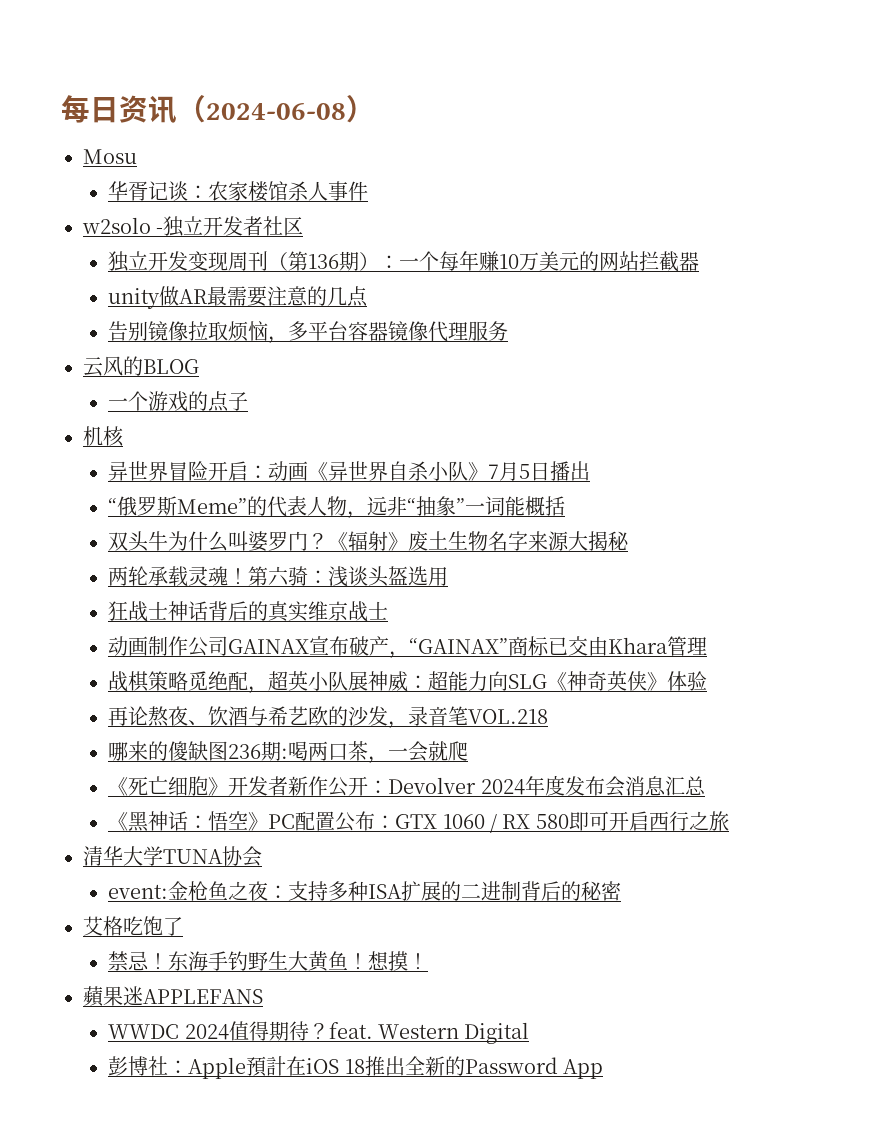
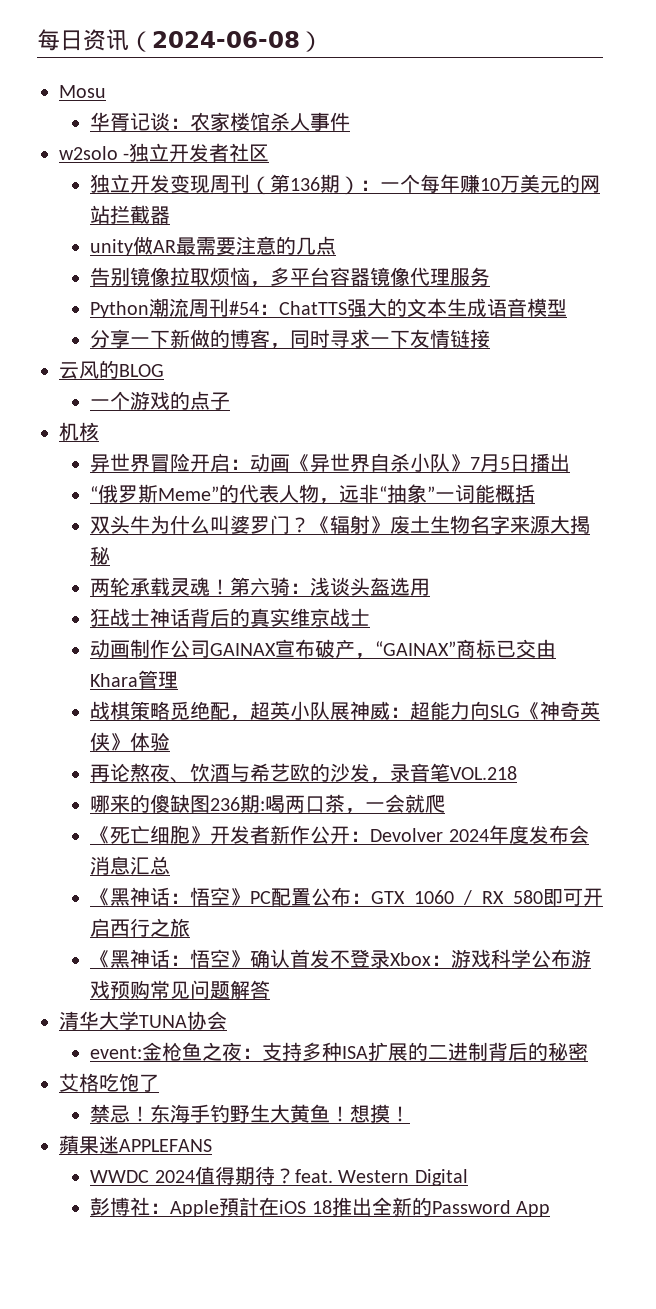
+ Python潮流周刊#54：ChatTTS强大的文本生成语音模型
+ 分享一下新做的博客，同时寻求一下友情链接
+ 《黑神话：悟空》确认首发不登录Xbox：游戏科学公布游戏预购常见问题解答

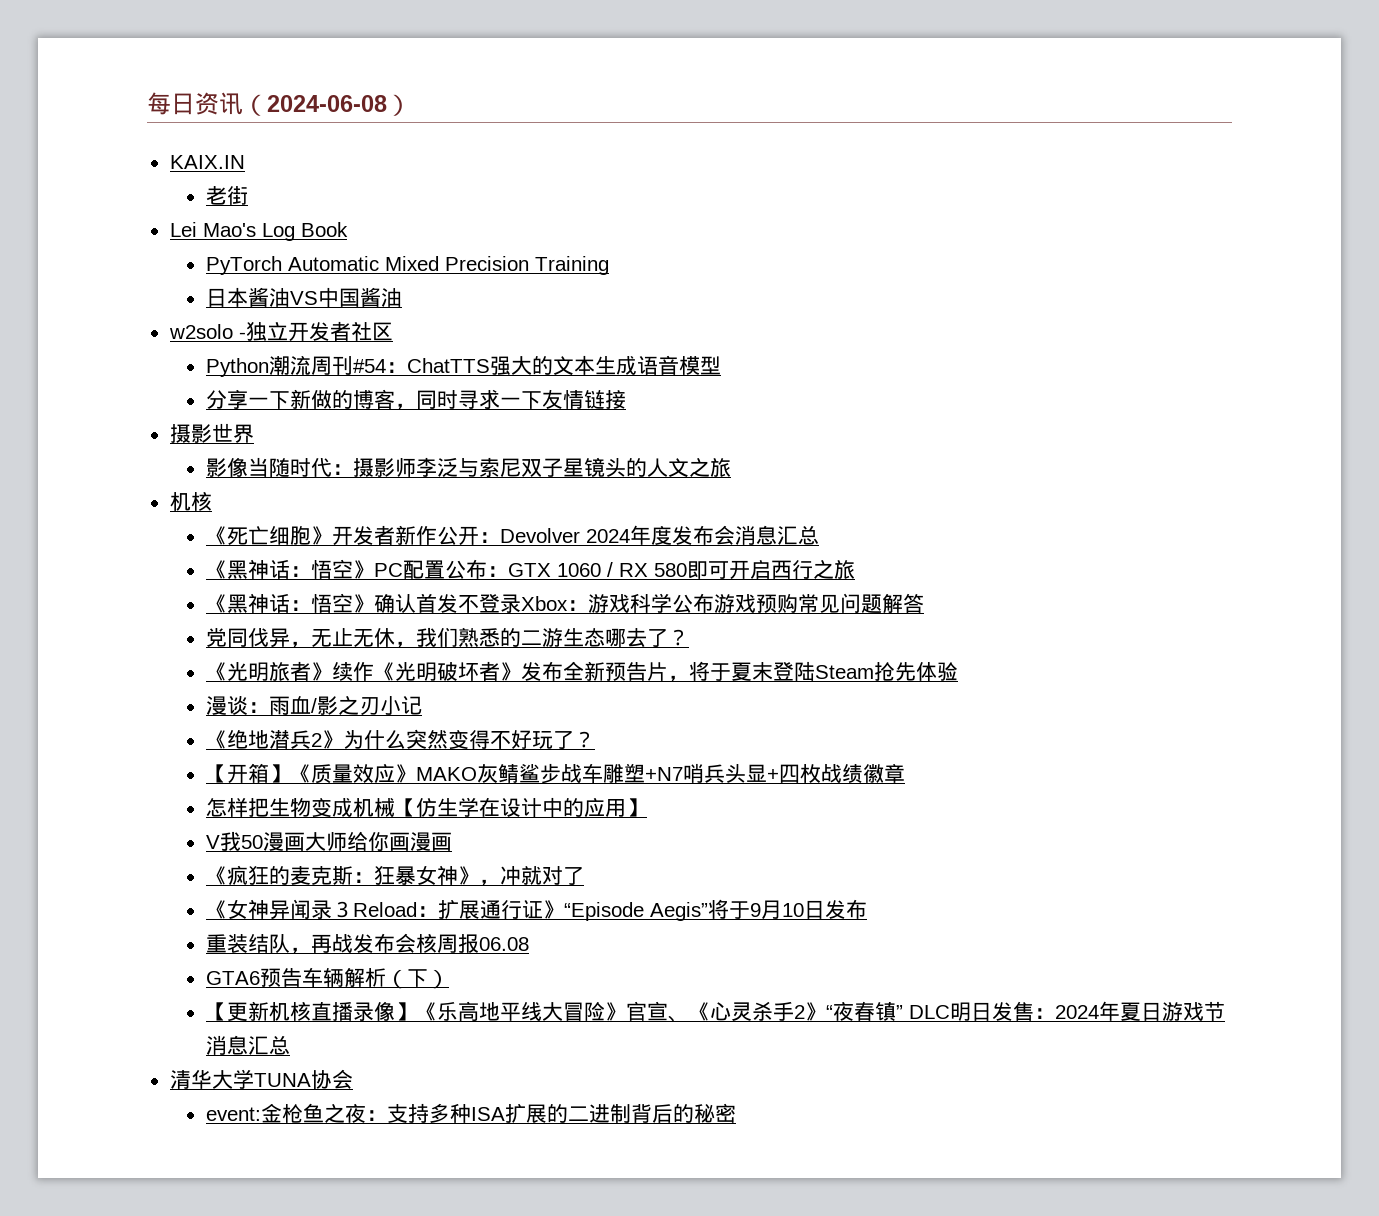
- Mosu
- 华胥记谈：农家楼馆杀人事件
+ KAIX.IN
+ 老街
+ Lei Mao's Log Book
+ PyTorch Automatic Mixed Precision Training
+ 日本酱油VS中国酱油
- 独立开发变现周刊（第136期）：一个每年赚10万美元的网站拦截器
- unity做AR最需要注意的几点
- 告别镜像拉取烦恼，多平台容器镜像代理服务
- 云风的BLOG
- 一个游戏的点子
+ 摄影世界
+ 影像当随时代：摄影师李泛与索尼双子星镜头的人文之旅
  机核
- 异世界冒险开启：动画《异世界自杀小队》7月5日播出
- “俄罗斯Meme”的代表人物，远非“抽象”一词能概括
- 双头牛为什么叫婆罗门？《辐射》废土生物名字来源大揭秘
- 两轮承载灵魂！第六骑：浅谈头盔选用
- 狂战士神话背后的真实维京战士
- 动画制作公司GAINAX宣布破产，“GAINAX”商标已交由Khara管理
- 战棋策略觅绝配，超英小队展神威：超能力向SLG《神奇英侠》体验
- 再论熬夜、饮酒与希艺欧的沙发，录音笔VOL.218
- 哪来的傻缺图236期:喝两口茶，一会就爬
+ 党同伐异，无止无休，我们熟悉的二游生态哪去了？
+ 《光明旅者》续作《光明破坏者》发布全新预告片，将于夏末登陆Steam抢先体验
+ 漫谈：雨血/影之刃小记
+ 《绝地潜兵2》为什么突然变得不好玩了？
+ 【开箱】《质量效应》MAKO灰鲭鲨步战车雕塑+N7哨兵头显+四枚战绩徽章
+ 怎样把生物变成机械【仿生学在设计中的应用】
+ V我50漫画大师给你画漫画
+ 《疯狂的麦克斯：狂暴女神》，冲就对了
+ 《女神异闻录３Reload：扩展通行证》“Episode Aegis”将于9月10日发布
+ 重装结队，再战发布会核周报06.08
+ GTA6预告车辆解析（下）
+ 【更新机核直播录像】《乐高地平线大冒险》官宣、《心灵杀手2》“夜春镇” DLC明日发售：2024年夏日游戏节消息汇总
- 艾格吃饱了
- 禁忌！东海手钓野生大黄鱼！想摸！
- 蘋果迷APPLEFANS
- WWDC 2024值得期待？feat. Western Digital
- 彭博社：Apple預計在iOS 18推出全新的Password App

